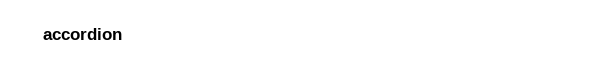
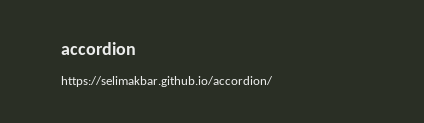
+ https://selimakbar.github.io/accordion/

